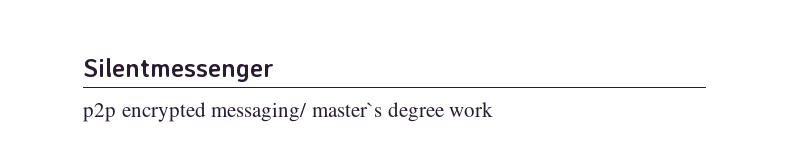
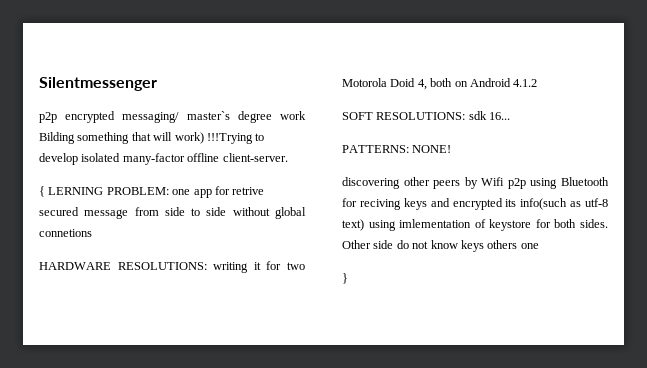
- p2p encrypted messaging/ master`s degree work
+ p2p encrypted messaging/ master`s degree work Bilding something that will work) !!!Trying to develop isolated many-factor offline client-server.
+ { LERNING PROBLEM: one app for retrive secured message from side to side without global connetions
+ HARDWARE RESOLUTIONS: writing it for two Motorola Doid 4, both on Android 4.1.2
+ SOFT RESOLUTIONS: sdk 16...
+ PATTERNS: NONE!
+ discovering other peers by Wifi p2p using Bluetooth for reciving keys and encrypted its info(such as utf-8 text) using imlementation of keystore for both sides. Other side do not know keys others one
+ }

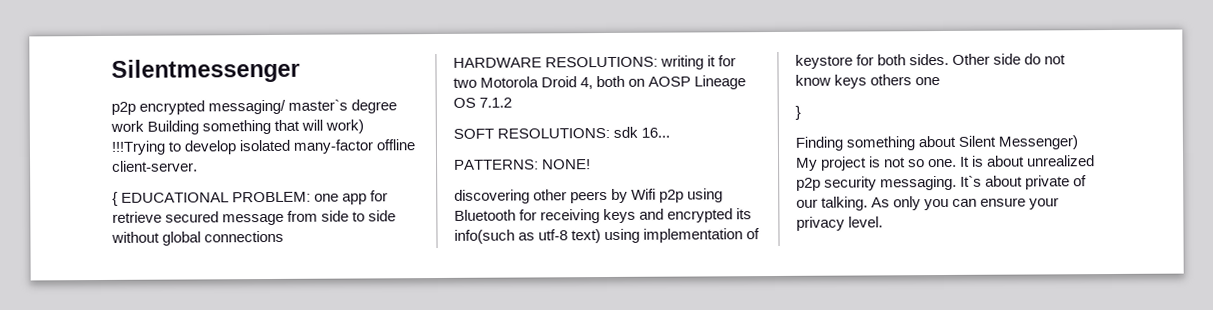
- p2p encrypted messaging/ master`s degree work Bilding something that will work) !!!Trying to develop isolated many-factor offline client-server.
+ p2p encrypted messaging/ master`s degree work Building something that will work) !!!Trying to develop isolated many-factor offline client-server.
- { LERNING PROBLEM: one app for retrive secured message from side to side without global connetions
+ { EDUCATIONAL PROBLEM: one app for retrieve secured message from side to side without global connections
- HARDWARE RESOLUTIONS: writing it for two Motorola Doid 4, both on Android 4.1.2
+ HARDWARE RESOLUTIONS: writing it for two Motorola Droid 4, both on AOSP Lineage OS 7.1.2
- discovering other peers by Wifi p2p using Bluetooth for reciving keys and encrypted its info(such as utf-8 text) using imlementation of keystore for both sides.
+ discovering other peers by Wifi p2p using Bluetooth for receiving keys and encrypted its info(such as utf-8 text) using implementation of keystore for both sides.
+ Finding something about Silent Messenger) My project is not so one. It is about unrealized p2p security messaging. It`s about private of our talking. As only you can ensure your privacy level.

